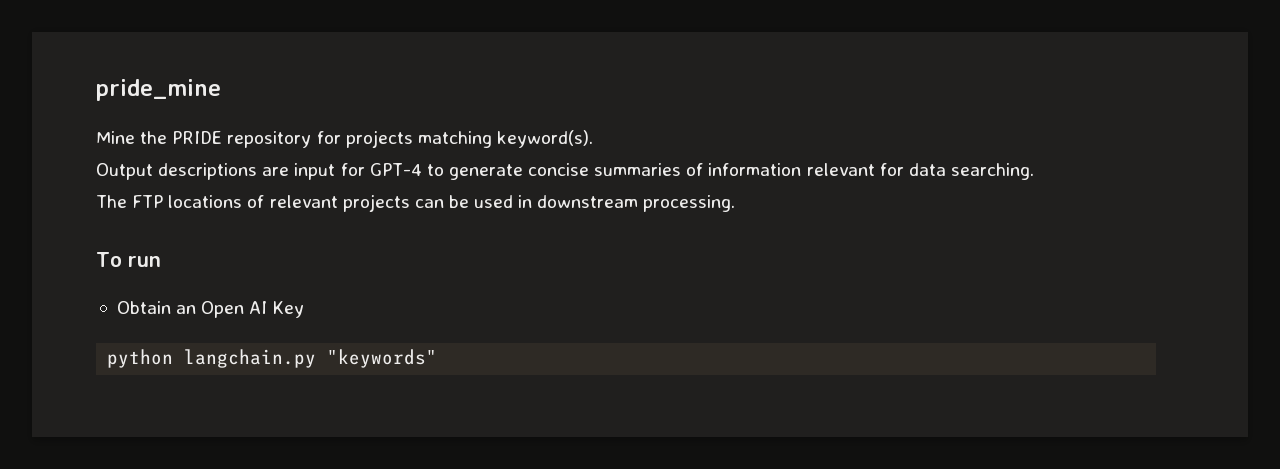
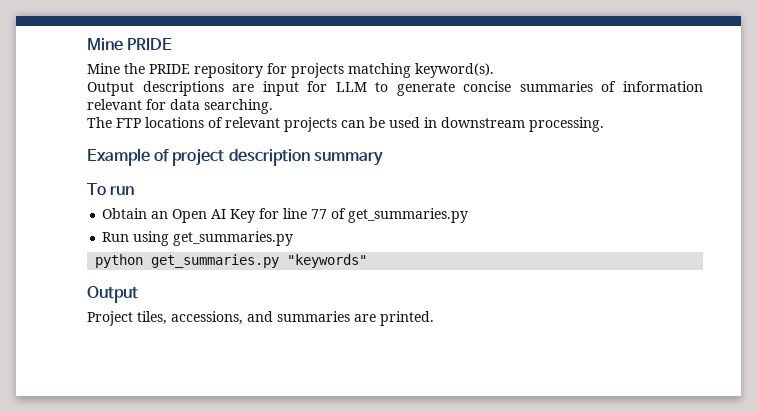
- pride_mine
+ Mine PRIDE
- Output descriptions are input for GPT-4 to generate concise summaries of information relevant for data searching.
+ Output descriptions are input for LLM to generate concise summaries of information relevant for data searching.
+ Example of project description summary
- Obtain an Open AI Key
+ Obtain an Open AI Key for line 77 of get_summaries.py
+ Run using get_summaries.py
- python langchain.py "keywords"
+ python get_summaries.py "keywords"
+ Output
+ Project tiles, accessions, and summaries are printed.

